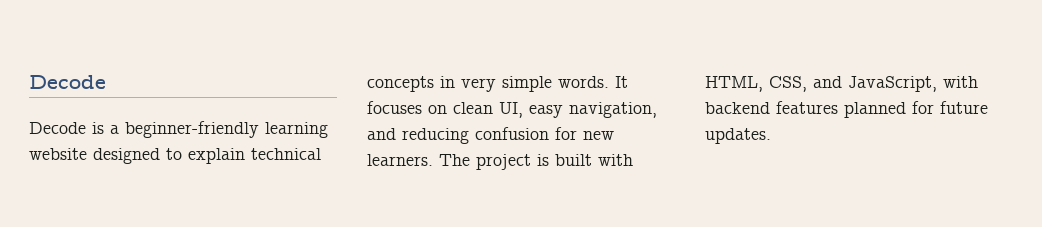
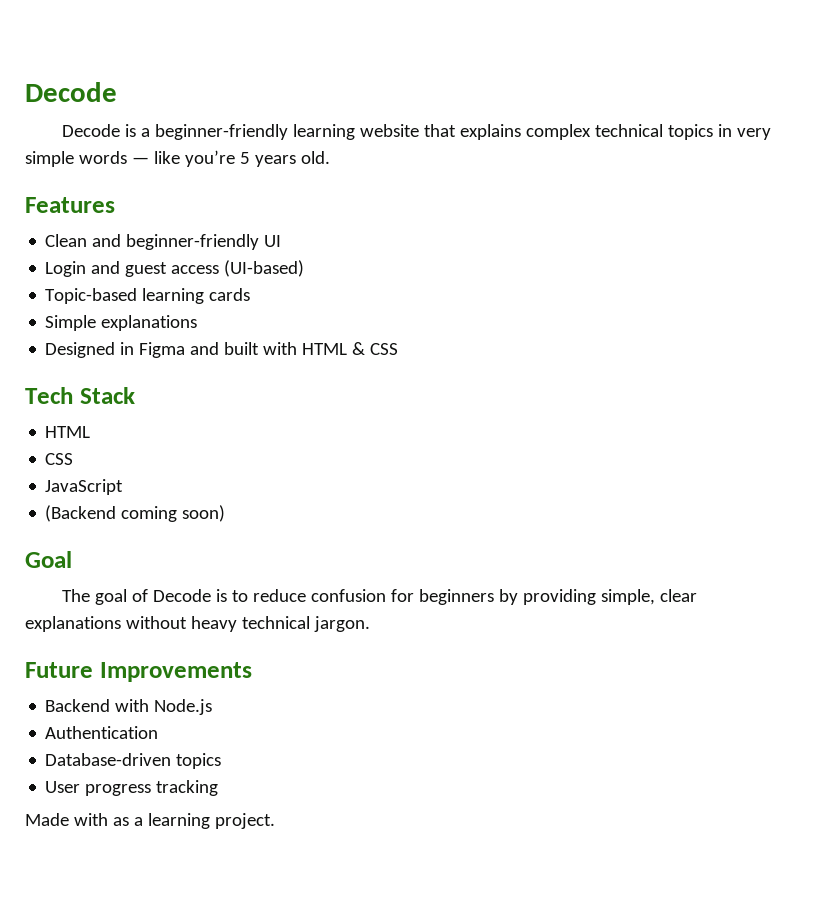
- Decode is a beginner-friendly learning website designed to explain technical concepts in very simple words. It focuses on clean UI, easy navigation, and reducing confusion for new learners. The project is built with HTML, CSS, and JavaScript, with backend features planned for future updates.
+ Decode is a beginner-friendly learning website that explains complex technical topics in very simple words — like you’re 5 years old.
+ Features
+ Clean and beginner-friendly UI
+ Login and guest access (UI-based)
+ Topic-based learning cards
+ Simple explanations
+ Designed in Figma and built with HTML & CSS
+ Tech Stack
+ HTML
+ CSS
+ JavaScript
+ (Backend coming soon)
+ Goal
+ The goal of Decode is to reduce confusion for beginners by providing simple, clear explanations without heavy technical jargon.
+ Future Improvements
+ Backend with Node.js
+ Authentication
+ Database-driven topics
+ User progress tracking
+ Made with as a learning project.

